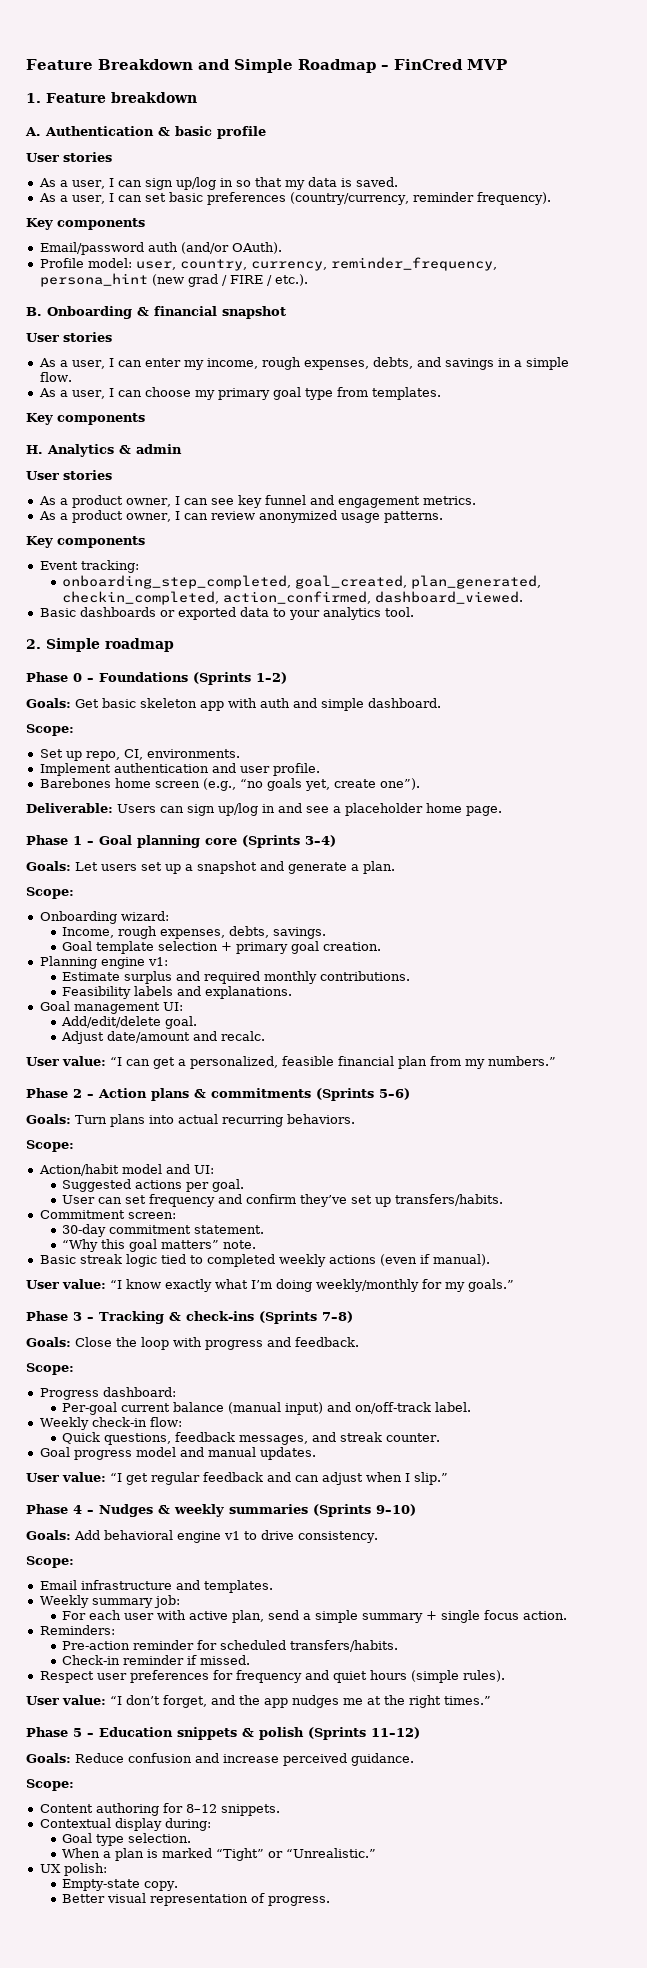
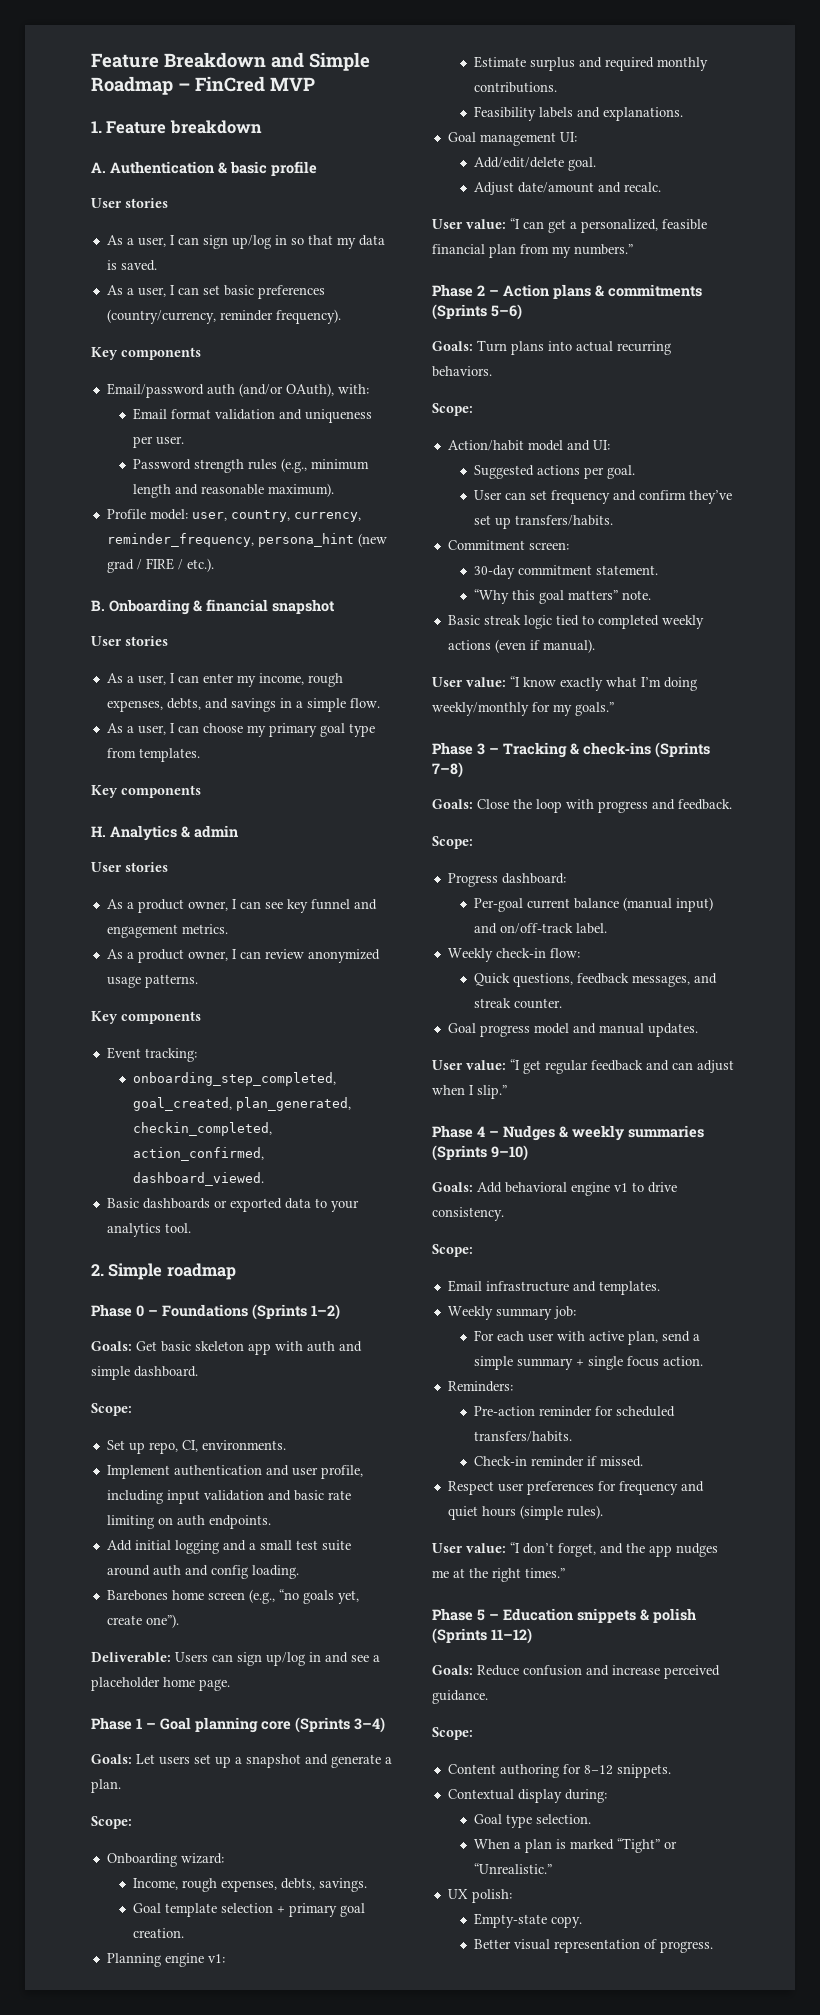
- Email/password auth (and/or OAuth).
+ Email/password auth (and/or OAuth), with:
+ Email format validation and uniqueness per user.
+ Password strength rules (e.g., minimum length and reasonable maximum).
- Implement authentication and user profile.
+ Implement authentication and user profile, including input validation and basic rate limiting on auth endpoints.
+ Add initial logging and a small test suite around auth and config loading.

